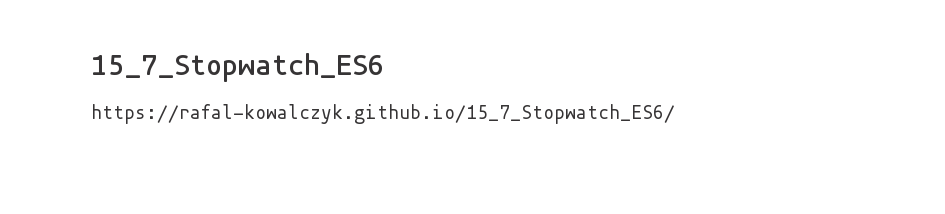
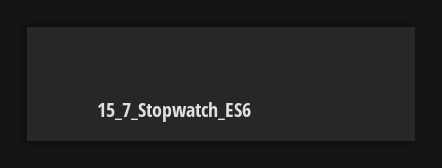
- https://rafal-kowalczyk.github.io/15_7_Stopwatch_ES6/

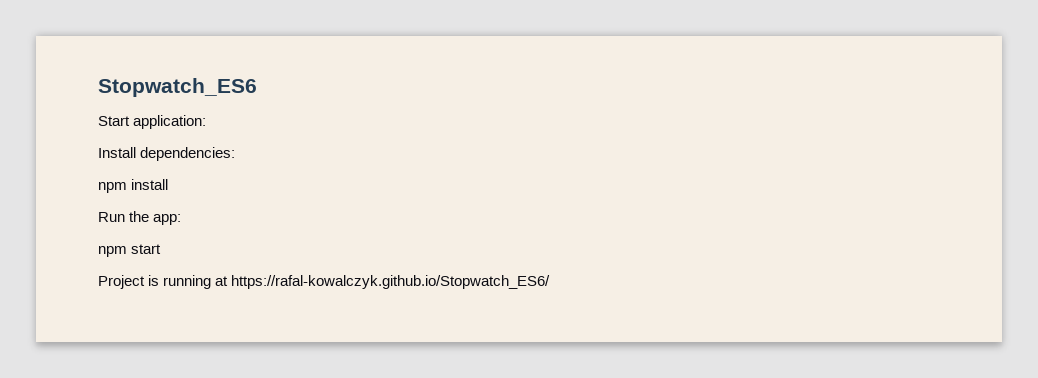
- 15_7_Stopwatch_ES6
+ Stopwatch_ES6
+ Start application:
+ Install dependencies:
+ npm install
+ Run the app:
+ npm start
+ Project is running at https://rafal-kowalczyk.github.io/Stopwatch_ES6/

